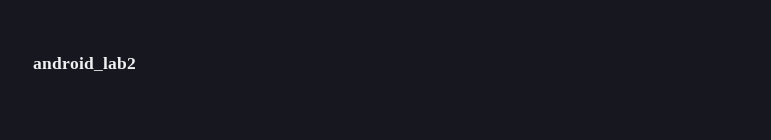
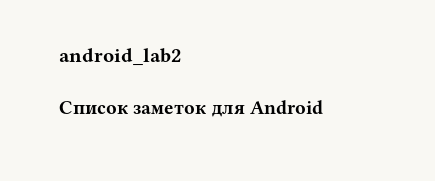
+ Список заметок для Android

